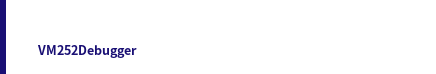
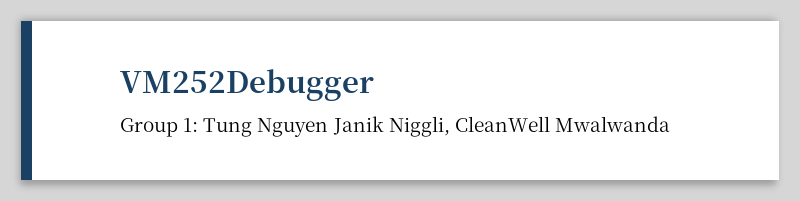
+ Group 1: Tung Nguyen Janik Niggli, CleanWell Mwalwanda

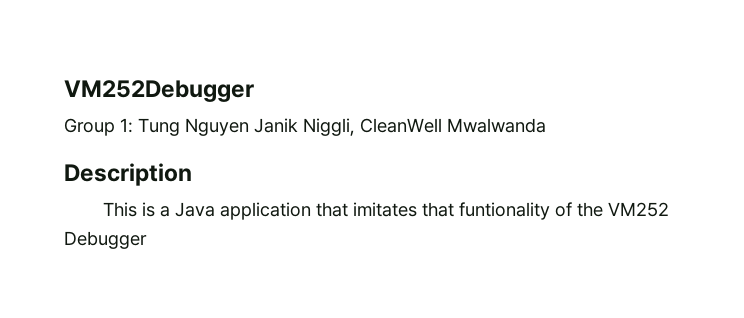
+ Description
+ This is a Java application that imitates that funtionality of the VM252 Debugger

